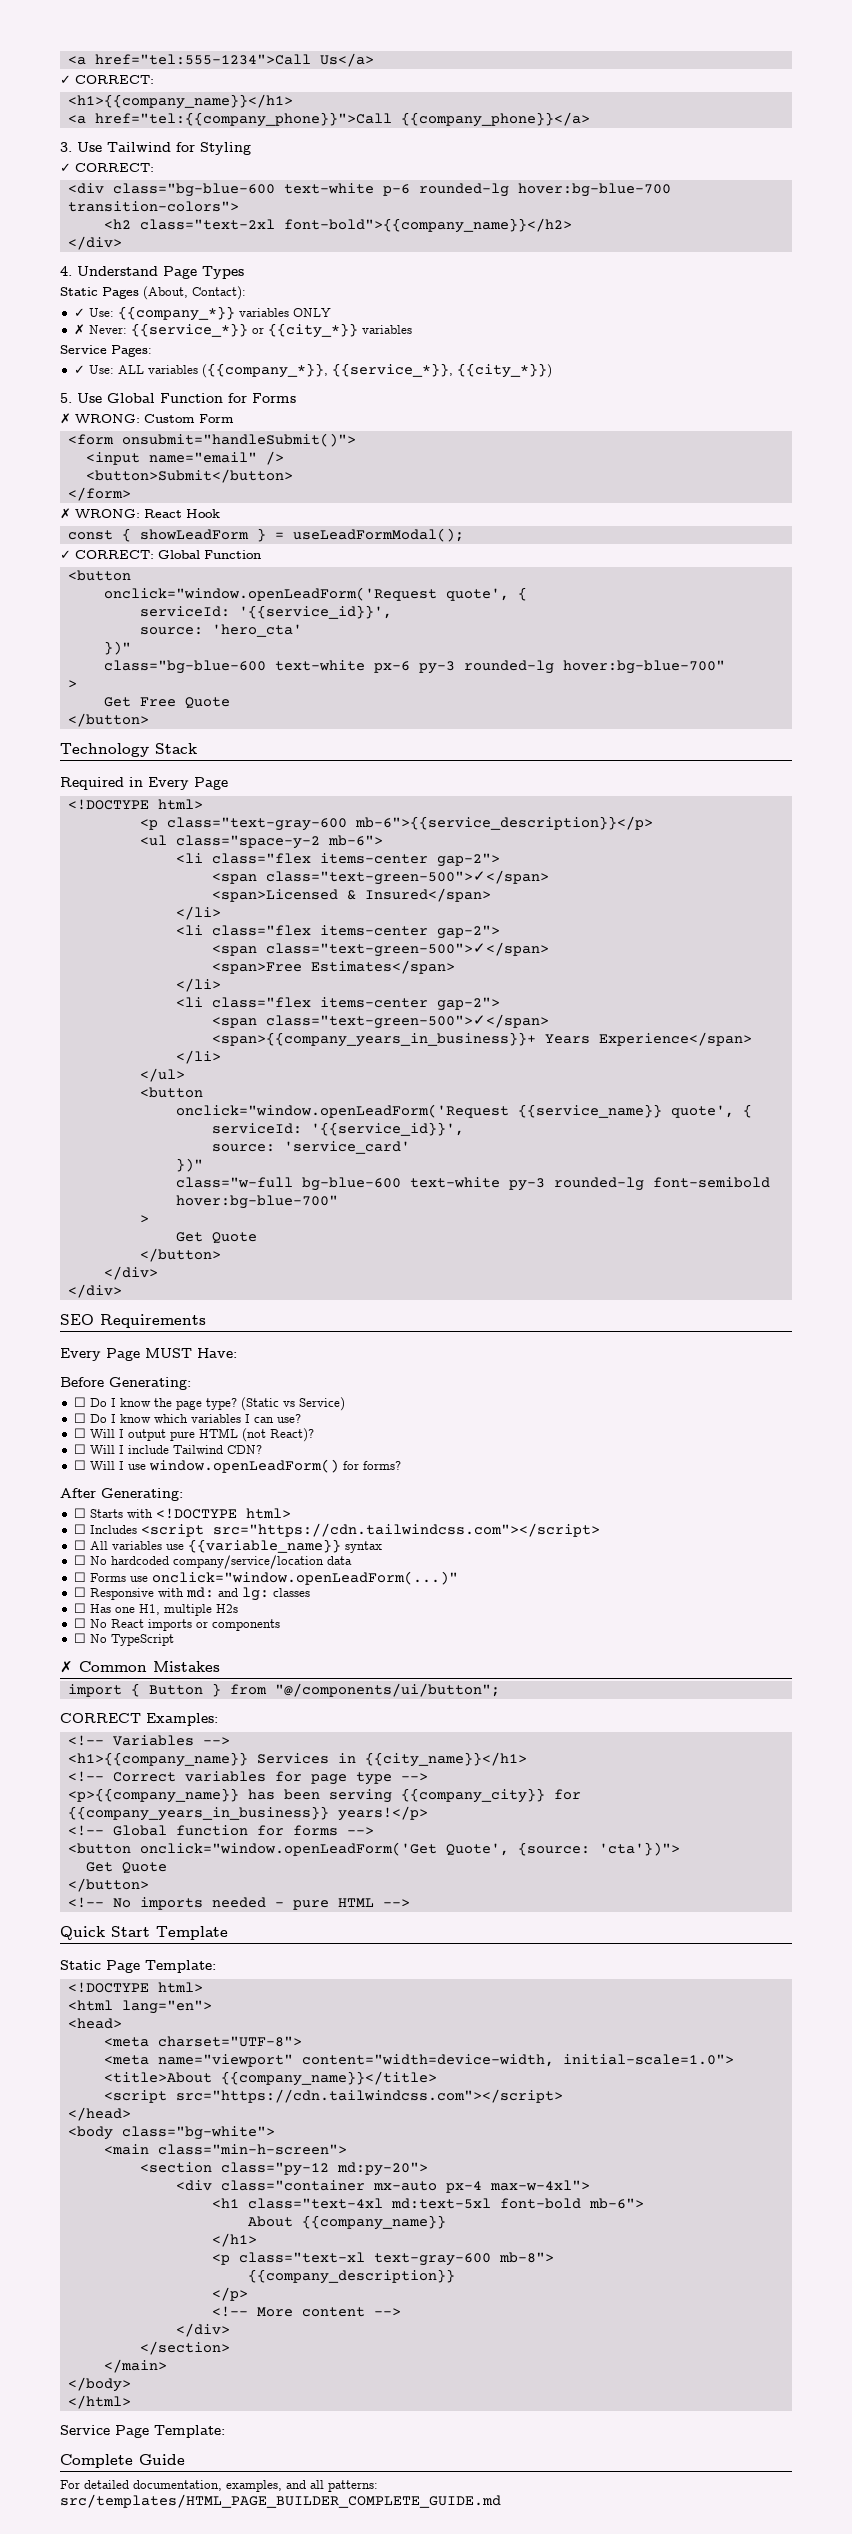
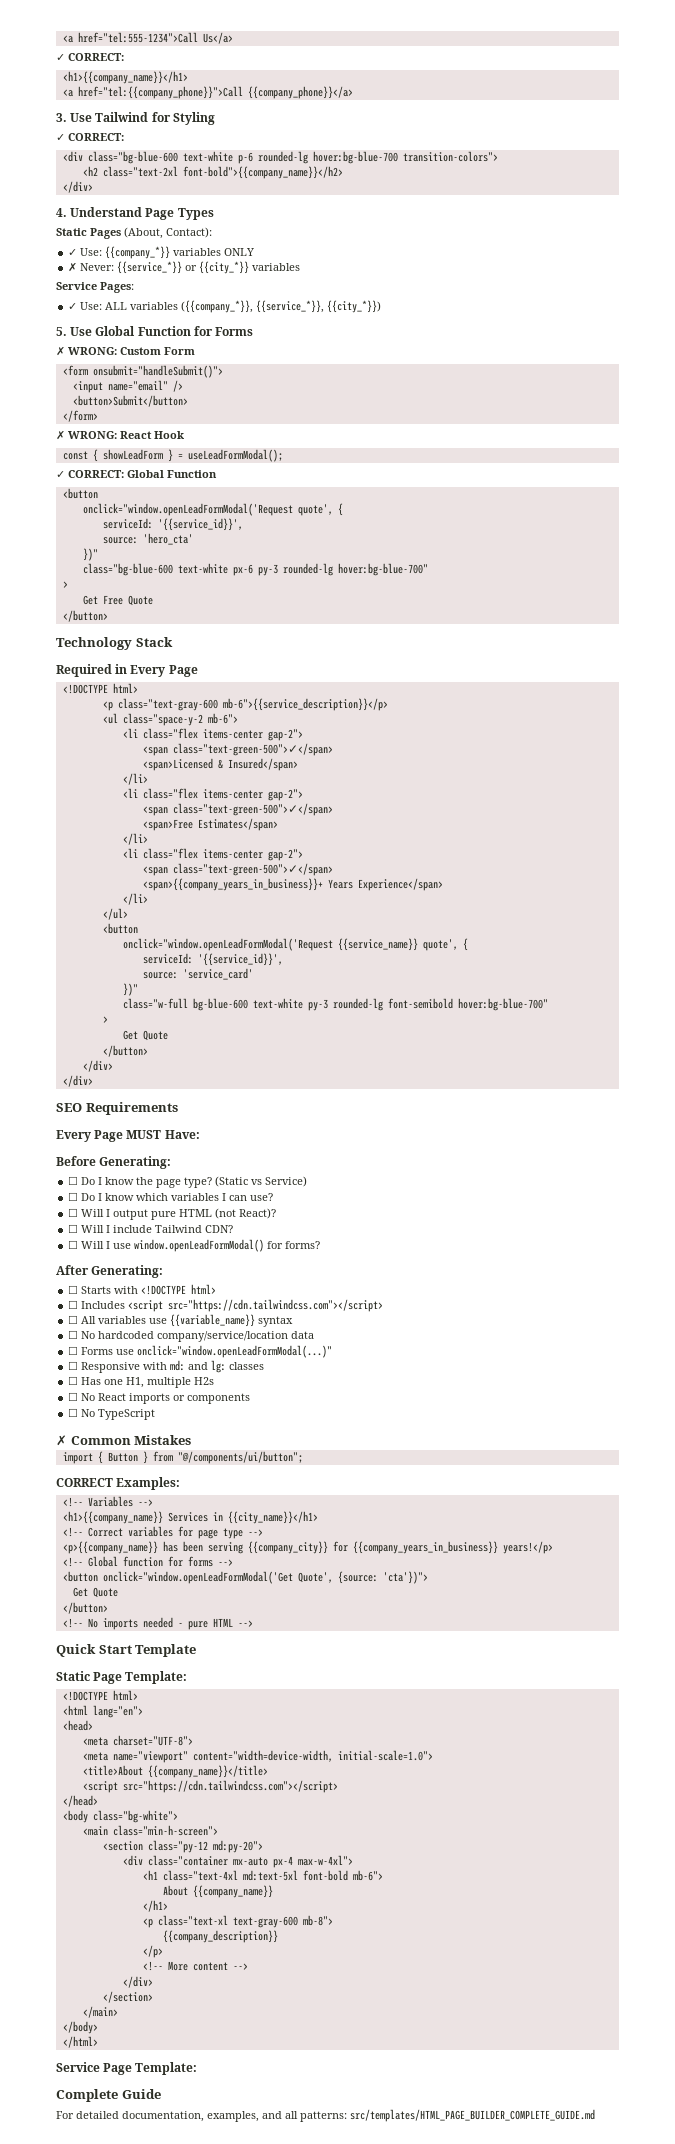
- onclick="window.openLeadForm('Request quote', {
+ onclick="window.openLeadFormModal('Request quote', {
- onclick="window.openLeadForm('Request {{service_name}} quote', {
+ onclick="window.openLeadFormModal('Request {{service_name}} quote', {
- ☐ Will I use window.openLeadForm() for forms?
+ ☐ Will I use window.openLeadFormModal() for forms?
- ☐ Forms use onclick="window.openLeadForm(...)"
+ ☐ Forms use onclick="window.openLeadFormModal(...)"
- <button onclick="window.openLeadForm('Get Quote', {source: 'cta'})">
+ <button onclick="window.openLeadFormModal('Get Quote', {source: 'cta'})">

